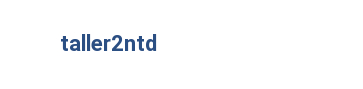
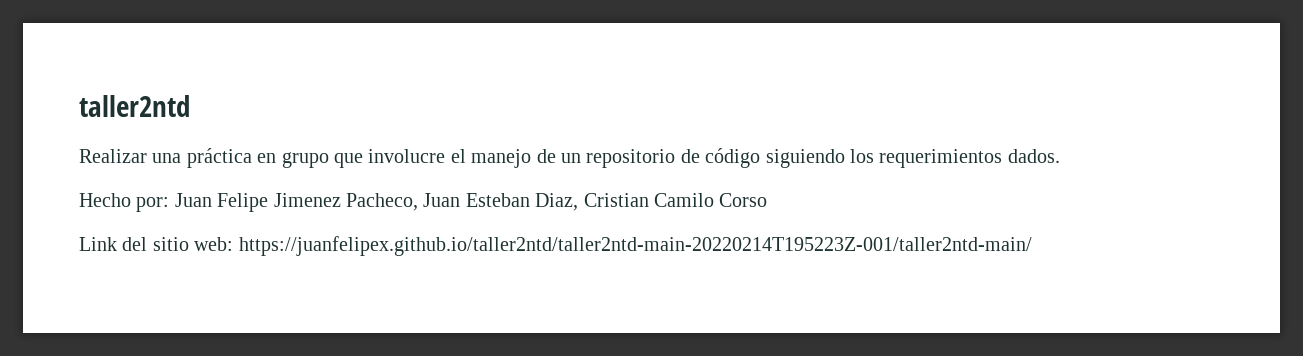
+ Realizar una práctica en grupo que involucre el manejo de un repositorio de código siguiendo los requerimientos dados.
+ Hecho por: Juan Felipe Jimenez Pacheco, Juan Esteban Diaz, Cristian Camilo Corso
+ Link del sitio web: https://juanfelipex.github.io/taller2ntd/taller2ntd-main-20220214T195223Z-001/taller2ntd-main/

